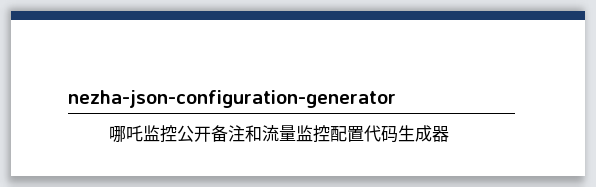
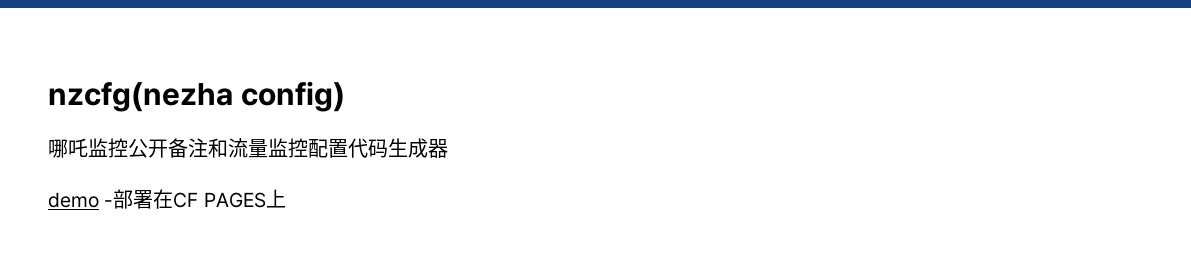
- nezha-json-configuration-generator
+ nzcfg(nezha config)
+ demo -部署在CF PAGES上

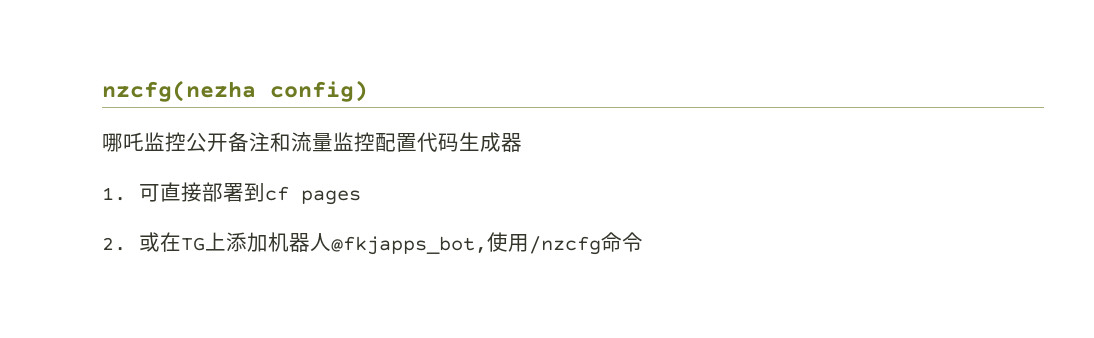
- demo -部署在CF PAGES上
+ 1.可直接部署到cf pages
+ 2.或在TG上添加机器人@fkjapps_bot,使用/nzcfg命令

